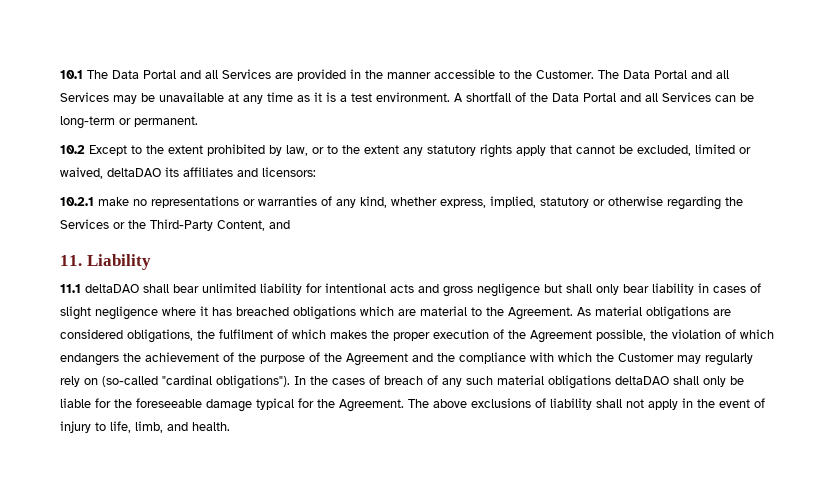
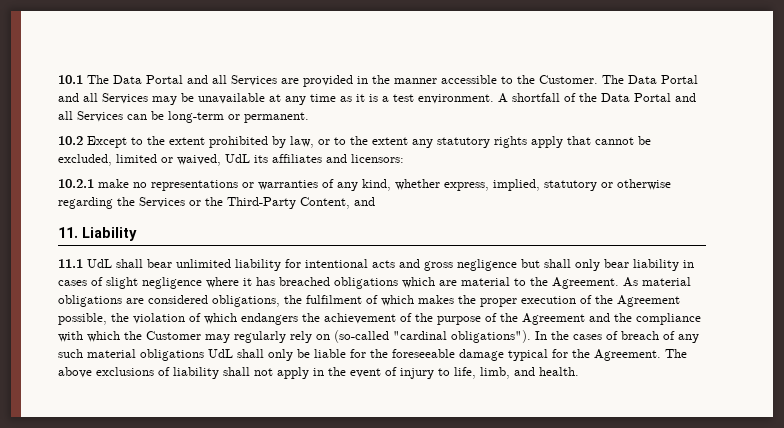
- 10.2 Except to the extent prohibited by law, or to the extent any statutory rights apply that cannot be excluded, limited or waived, deltaDAO its affiliates and licensors:
+ 10.2 Except to the extent prohibited by law, or to the extent any statutory rights apply that cannot be excluded, limited or waived, UdL its affiliates and licensors:
- 11.1 deltaDAO shall bear unlimited liability for intentional acts and gross negligence but shall only bear liability in cases of slight negligence where it has breached obligations which are material to the Agreement.
+ 11.1 UdL shall bear unlimited liability for intentional acts and gross negligence but shall only bear liability in cases of slight negligence where it has breached obligations which are material to the Agreement.
- In the cases of breach of any such material obligations deltaDAO shall only be liable for the foreseeable damage typical for the Agreement.
+ In the cases of breach of any such material obligations UdL shall only be liable for the foreseeable damage typical for the Agreement.

